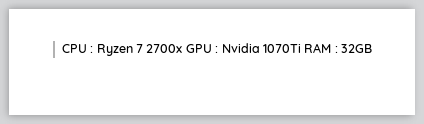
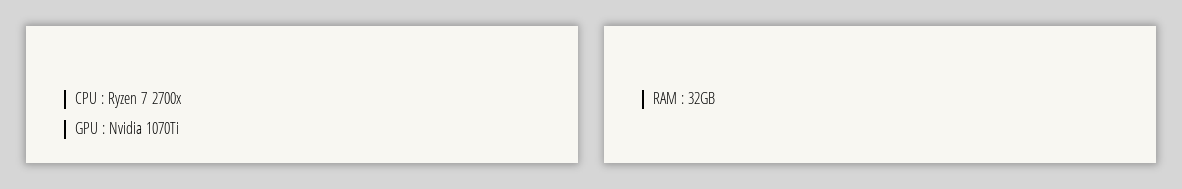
- CPU : Ryzen 7 2700x GPU : Nvidia 1070Ti RAM : 32GB
+ CPU : Ryzen 7 2700x
+ GPU : Nvidia 1070Ti
+ RAM : 32GB

